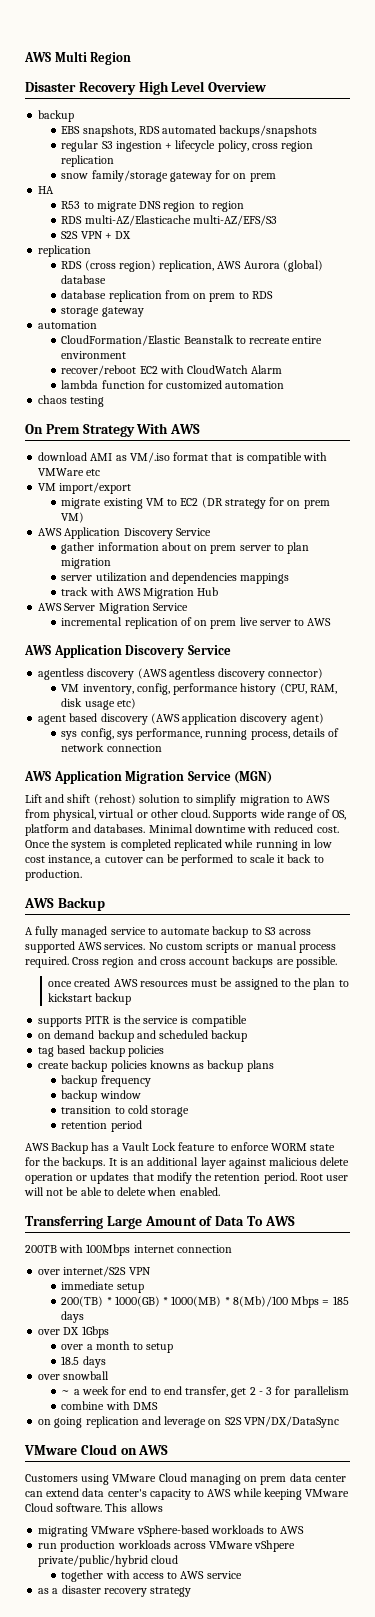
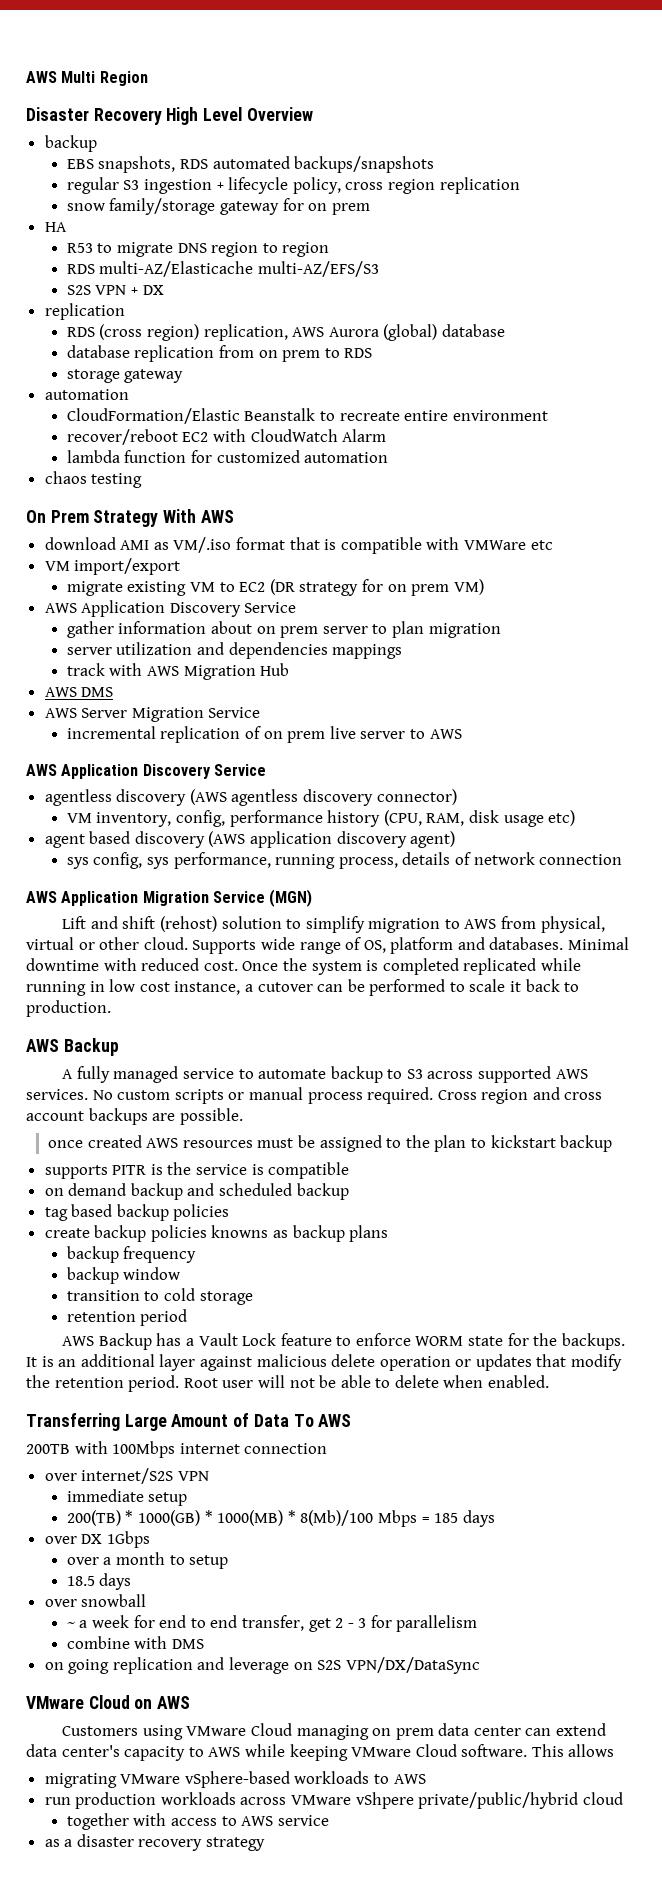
+ AWS DMS

